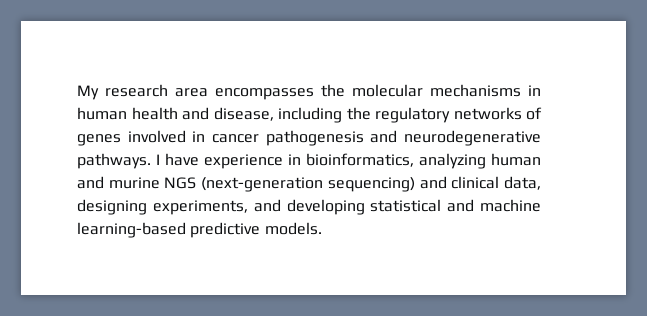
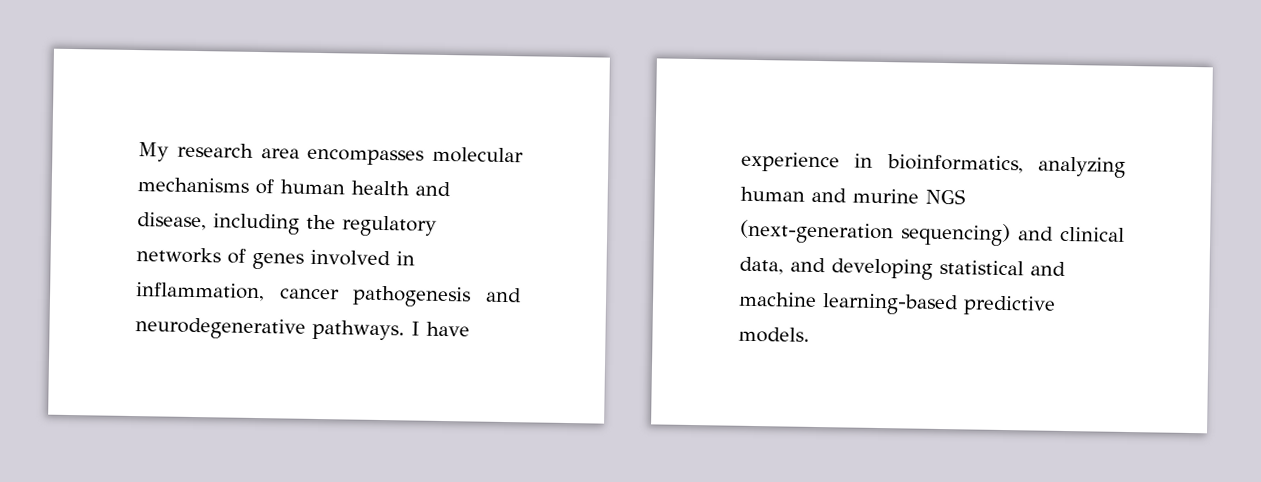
- My research area encompasses the molecular mechanisms in human health and disease, including the regulatory networks of genes involved in cancer pathogenesis and neurodegenerative pathways.
+ My research area encompasses molecular mechanisms of human health and disease, including the regulatory networks of genes involved in inflammation, cancer pathogenesis and neurodegenerative pathways.
- I have experience in bioinformatics, analyzing human and murine NGS (next-generation sequencing) and clinical data, designing experiments, and developing statistical and machine learning-based predictive models.
+ I have experience in bioinformatics, analyzing human and murine NGS (next-generation sequencing) and clinical data, and developing statistical and machine learning-based predictive models.

